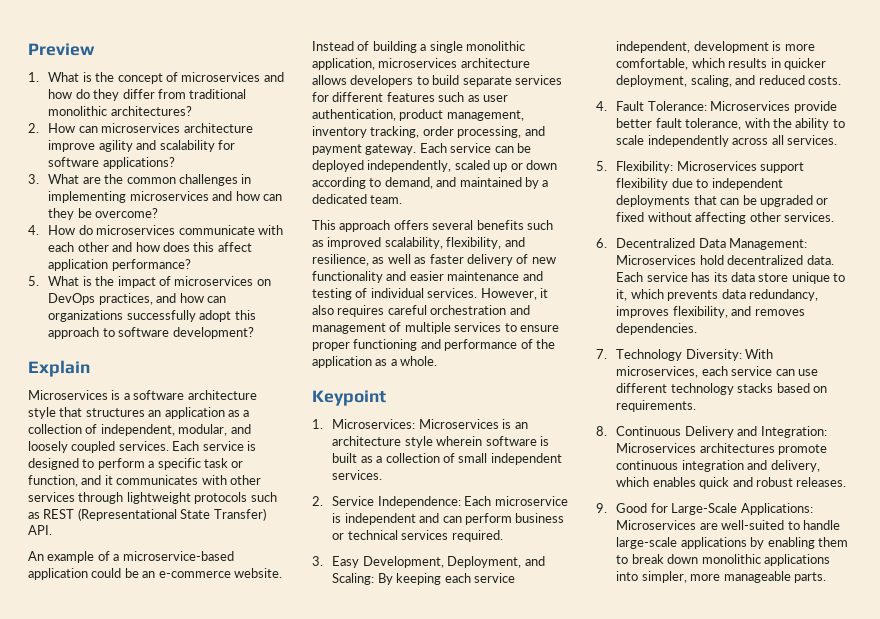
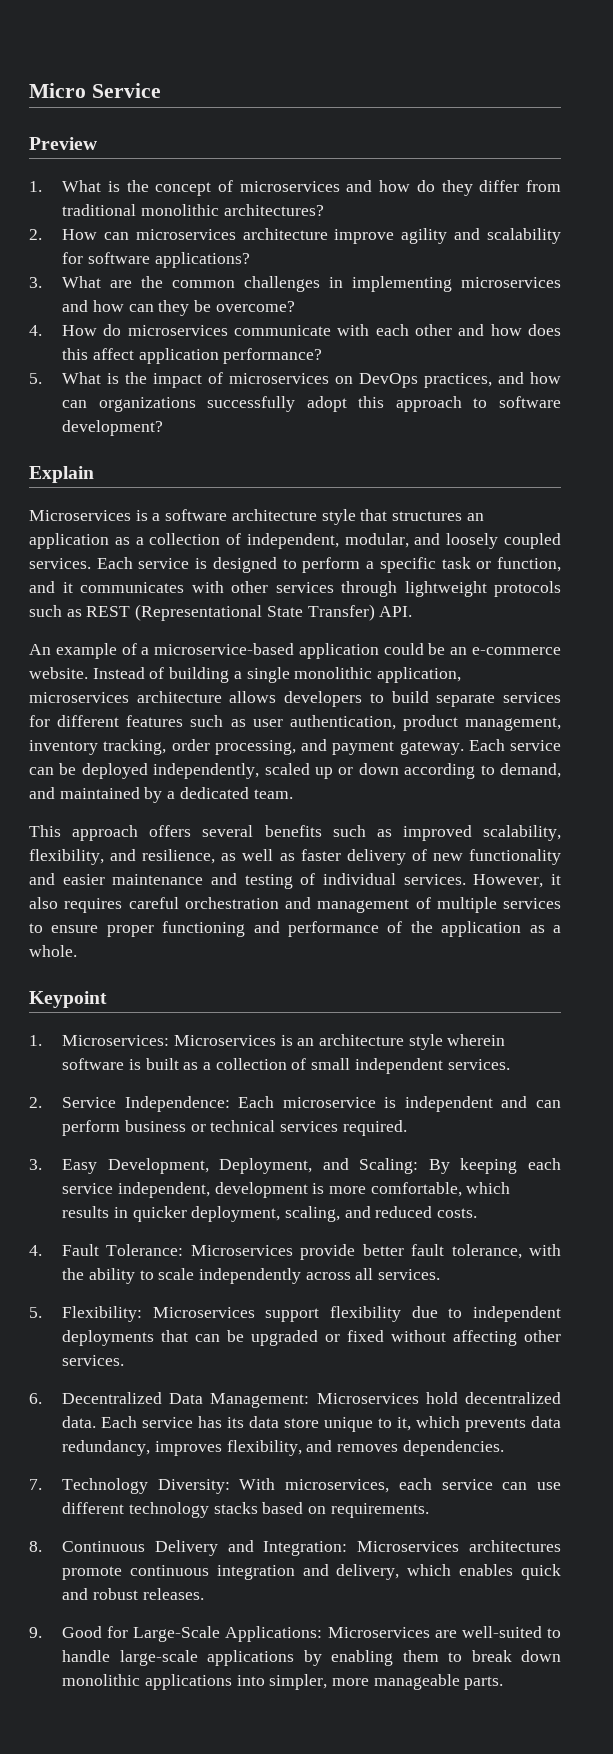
+ Micro Service

